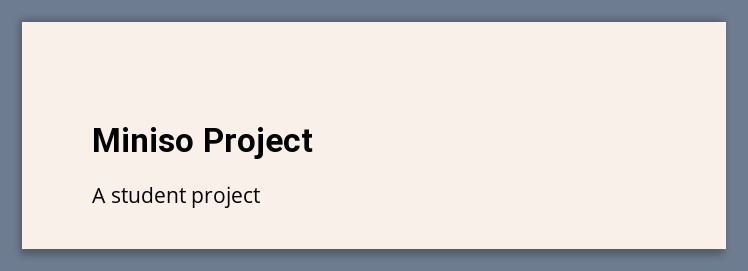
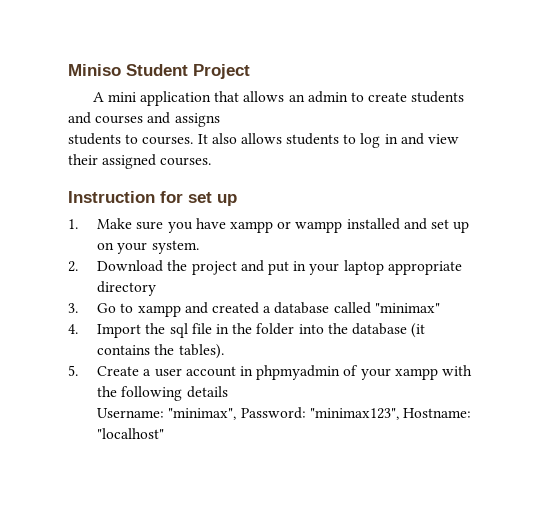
- Miniso Project
+ Miniso Student Project
- A student project
+ A mini application that allows an admin to create students and courses and assigns
+ students to courses. It also allows students to log in and view their assigned courses.
+ Instruction for set up
+ 1. Make sure you have xampp or wampp installed and set up on your system.
+ 2. Download the project and put in your laptop appropriate directory
+ 3. Go to xampp and created a database called "minimax"
+ 4. Import the sql file in the folder into the database (it contains the tables).
+ 5. Create a user account in phpmyadmin of your xampp with the following details
+ Username: "minimax", Password: "minimax123", Hostname: "localhost"

